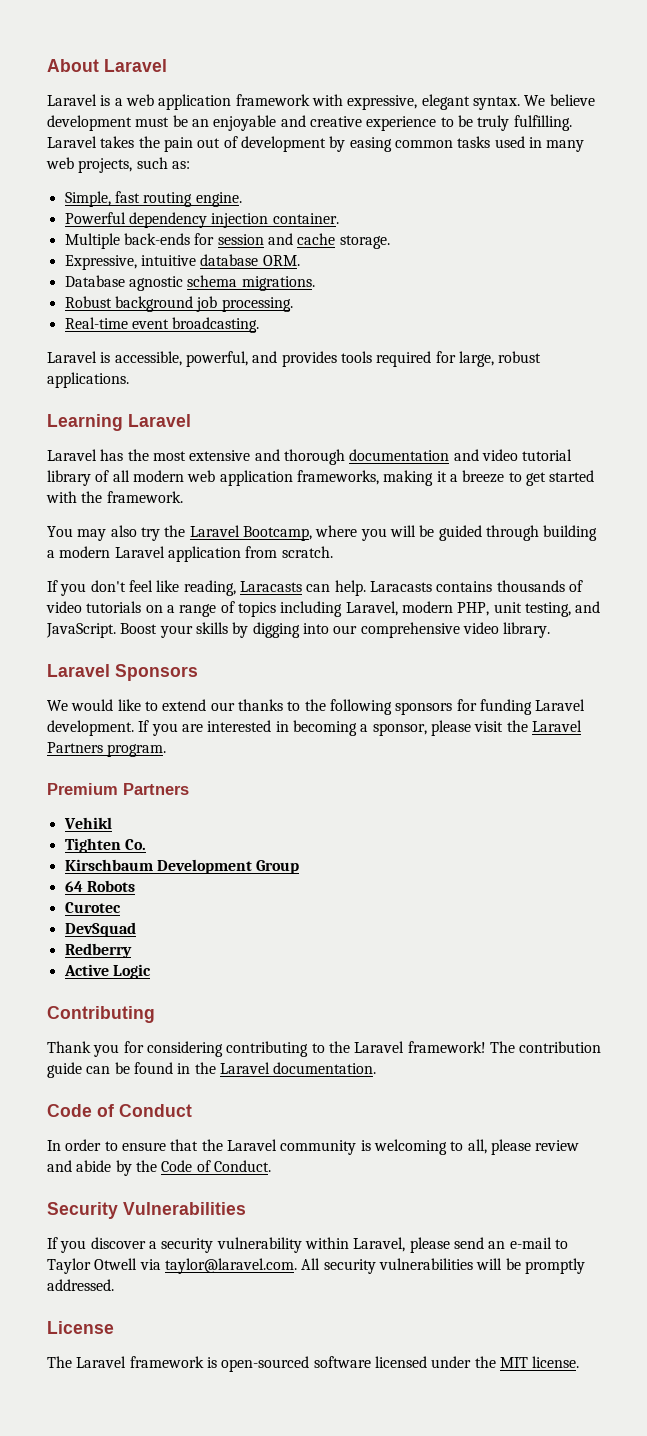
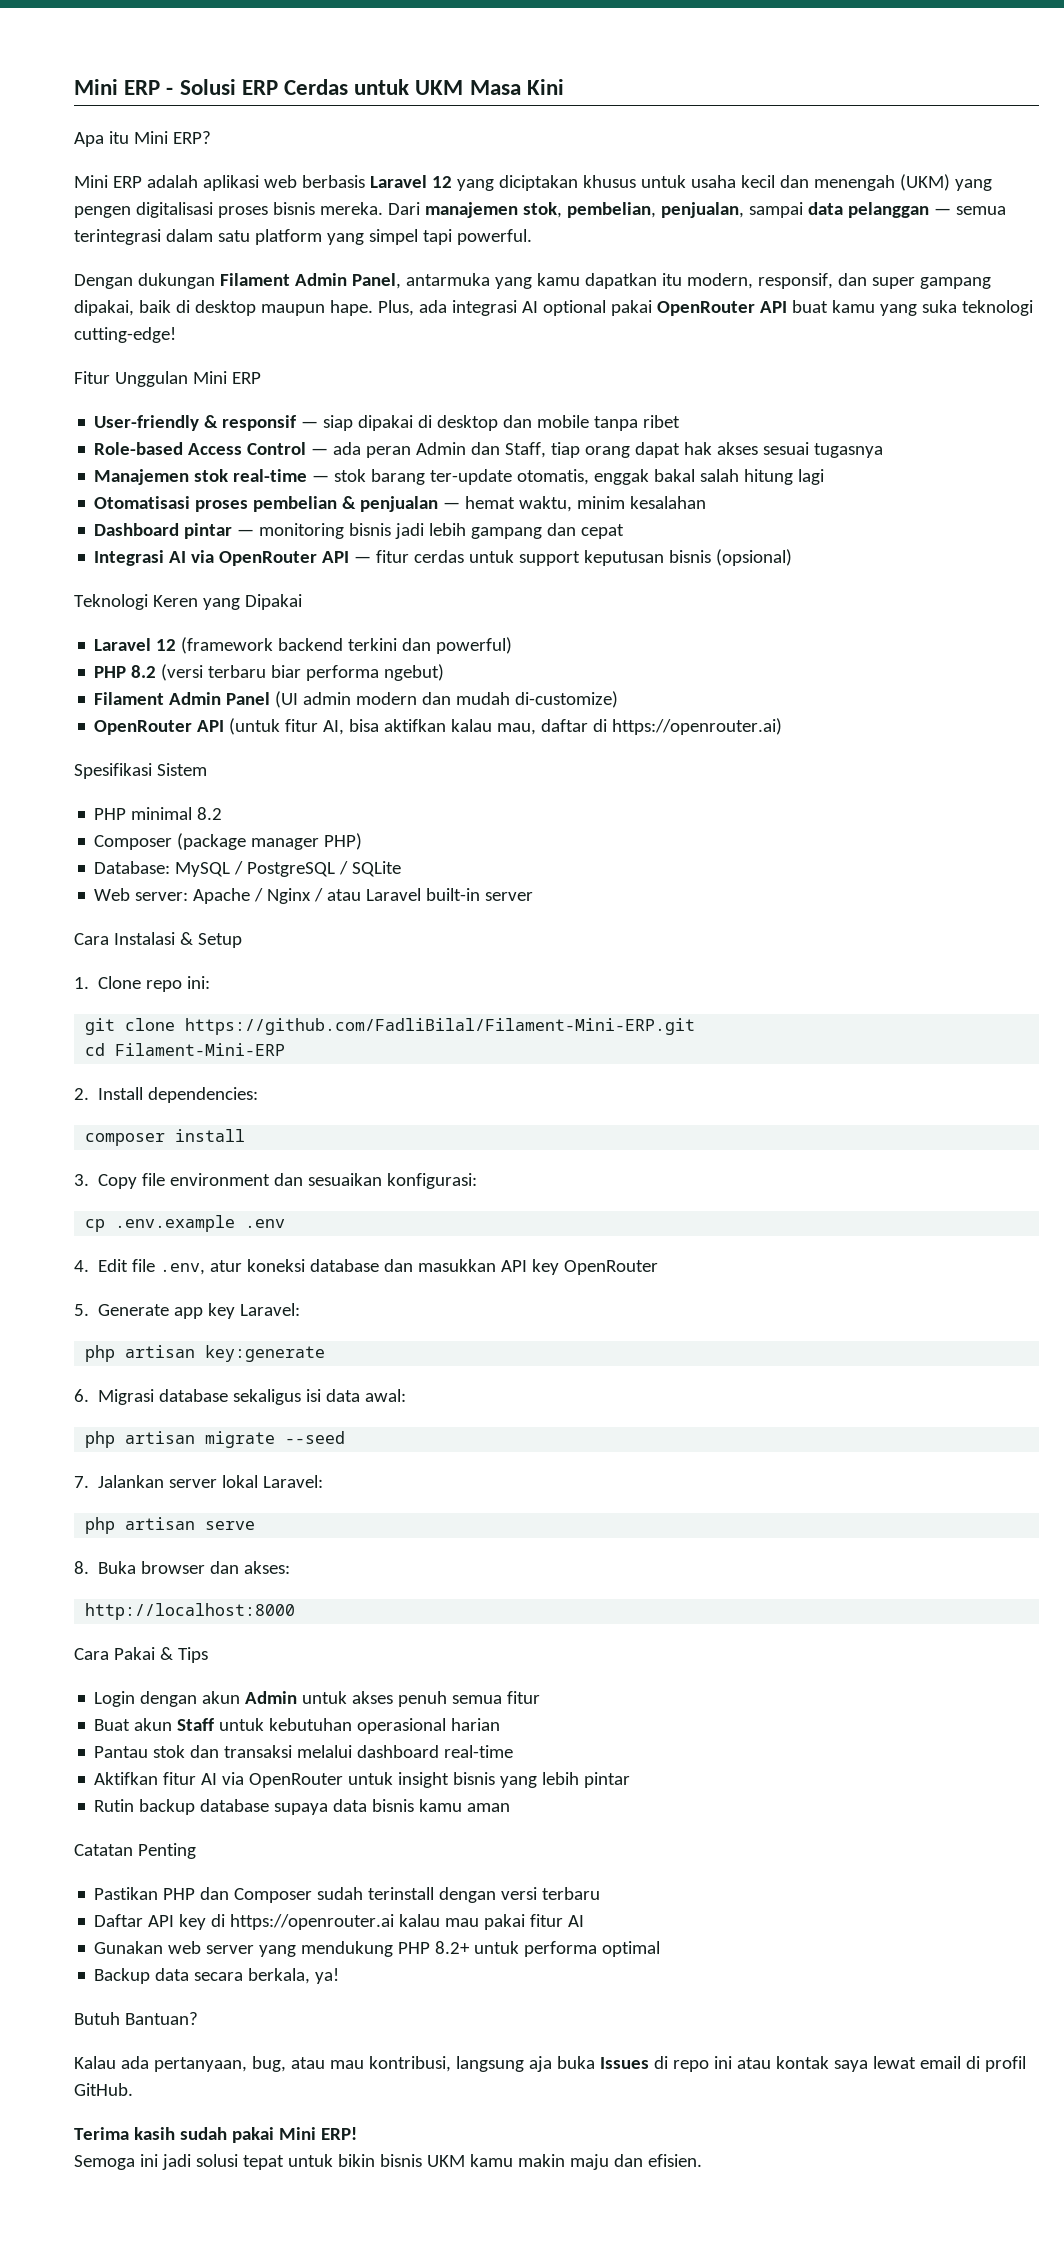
- About Laravel
- Laravel is a web application framework with expressive, elegant syntax. We believe development must be an enjoyable and creative experience to be truly fulfilling. Laravel takes the pain out of development by easing common tasks used in many web projects, such as:
- Simple, fast routing engine.
- Powerful dependency injection container.
- Multiple back-ends for session and cache storage.
- Expressive, intuitive database ORM.
- Database agnostic schema migrations.
- Robust background job processing.
- Real-time event broadcasting.
- Laravel is accessible, powerful, and provides tools required for large, robust applications.
- Learning Laravel
- Laravel has the most extensive and thorough documentation and video tutorial library of all modern web application frameworks, making it a breeze to get started with the framework.
- You may also try the Laravel Bootcamp, where you will be guided through building a modern Laravel application from scratch.
- If you don't feel like reading, Laracasts can help. Laracasts contains thousands of video tutorials on a range of topics including Laravel, modern PHP, unit testing, and JavaScript. Boost your skills by digging into our comprehensive video library.
- Laravel Sponsors
- We would like to extend our thanks to the following sponsors for funding Laravel development. If you are interested in becoming a sponsor, please visit the Laravel Partners program.
- Premium Partners
- Vehikl
- Tighten Co.
- Kirschbaum Development Group
- 64 Robots
- Curotec
- DevSquad
- Redberry
- Active Logic
- Contributing
- Thank you for considering contributing to the Laravel framework! The contribution guide can be found in the Laravel documentation.
- Code of Conduct
- In order to ensure that the Laravel community is welcoming to all, please review and abide by the Code of Conduct.
- Security Vulnerabilities
- If you discover a security vulnerability within Laravel, please send an e-mail to Taylor Otwell via taylor@laravel.com. All security vulnerabilities will be promptly addressed.
- License
- The Laravel framework is open-sourced software licensed under the MIT license.
+ Mini ERP - Solusi ERP Cerdas untuk UKM Masa Kini
+ Apa itu Mini ERP?
+ Mini ERP adalah aplikasi web berbasis Laravel 12 yang diciptakan khusus untuk usaha kecil dan menengah (UKM) yang pengen digitalisasi proses bisnis mereka. Dari manajemen stok, pembelian, penjualan, sampai data pelanggan — semua terintegrasi dalam satu platform yang simpel tapi powerful.
+ Dengan dukungan Filament Admin Panel, antarmuka yang kamu dapatkan itu modern, responsif, dan super gampang dipakai, baik di desktop maupun hape. Plus, ada integrasi AI optional pakai OpenRouter API buat kamu yang suka teknologi cutting-edge!
+ Fitur Unggulan Mini ERP
+ User-friendly & responsif — siap dipakai di desktop dan mobile tanpa ribet
+ Role-based Access Control — ada peran Admin dan Staff, tiap orang dapat hak akses sesuai tugasnya
+ Manajemen stok real-time — stok barang ter-update otomatis, enggak bakal salah hitung lagi
+ Otomatisasi proses pembelian & penjualan — hemat waktu, minim kesalahan
+ Dashboard pintar — monitoring bisnis jadi lebih gampang dan cepat
+ Integrasi AI via OpenRouter API — fitur cerdas untuk support keputusan bisnis (opsional)
+ Teknologi Keren yang Dipakai
+ Laravel 12 (framework backend terkini dan powerful)
+ PHP 8.2 (versi terbaru biar performa ngebut)
+ Filament Admin Panel (UI admin modern dan mudah di-customize)
+ OpenRouter API (untuk fitur AI, bisa aktifkan kalau mau, daftar di https://openrouter.ai)
+ Spesifikasi Sistem
+ PHP minimal 8.2
+ Composer (package manager PHP)
+ Database: MySQL / PostgreSQL / SQLite
+ Web server: Apache / Nginx / atau Laravel built-in server
+ Cara Instalasi & Setup
+ 1. Clone repo ini:
+ git clone https://github.com/FadliBilal/Filament-Mini-ERP.git
+ cd Filament-Mini-ERP
+ 2. Install dependencies:
+ composer install
+ 3. Copy file environment dan sesuaikan konfigurasi:
+ cp .env.example .env
+ 4. Edit file .env, atur koneksi database dan masukkan API key OpenRouter
+ 5. Generate app key Laravel:
+ php artisan key:generate
+ 6. Migrasi database sekaligus isi data awal:
+ php artisan migrate --seed
+ 7. Jalankan server lokal Laravel:
+ php artisan serve
+ 8. Buka browser dan akses:
+ http://localhost:8000
+ Cara Pakai & Tips
+ Login dengan akun Admin untuk akses penuh semua fitur
+ Buat akun Staff untuk kebutuhan operasional harian
+ Pantau stok dan transaksi melalui dashboard real-time
+ Aktifkan fitur AI via OpenRouter untuk insight bisnis yang lebih pintar
+ Rutin backup database supaya data bisnis kamu aman
+ Catatan Penting
+ Pastikan PHP dan Composer sudah terinstall dengan versi terbaru
+ Daftar API key di https://openrouter.ai kalau mau pakai fitur AI
+ Gunakan web server yang mendukung PHP 8.2+ untuk performa optimal
+ Backup data secara berkala, ya!
+ Butuh Bantuan?
+ Kalau ada pertanyaan, bug, atau mau kontribusi, langsung aja buka Issues di repo ini atau kontak saya lewat email di profil GitHub.
+ Terima kasih sudah pakai Mini ERP!
+ Semoga ini jadi solusi tepat untuk bikin bisnis UKM kamu makin maju dan efisien.

